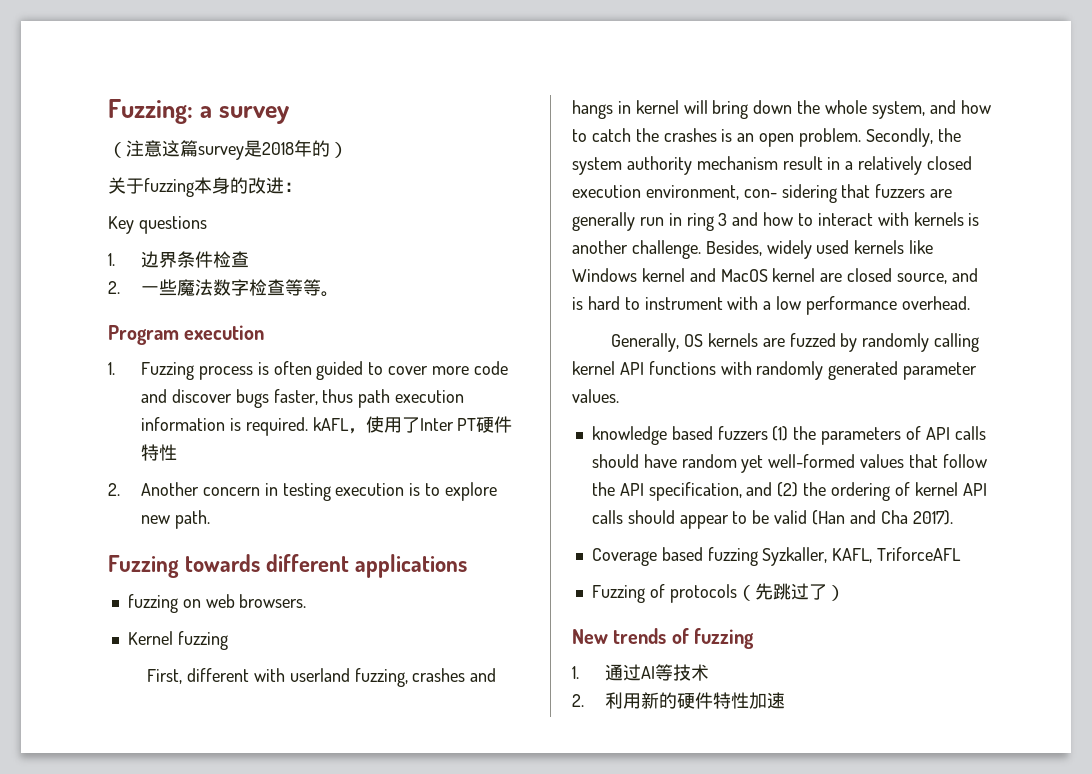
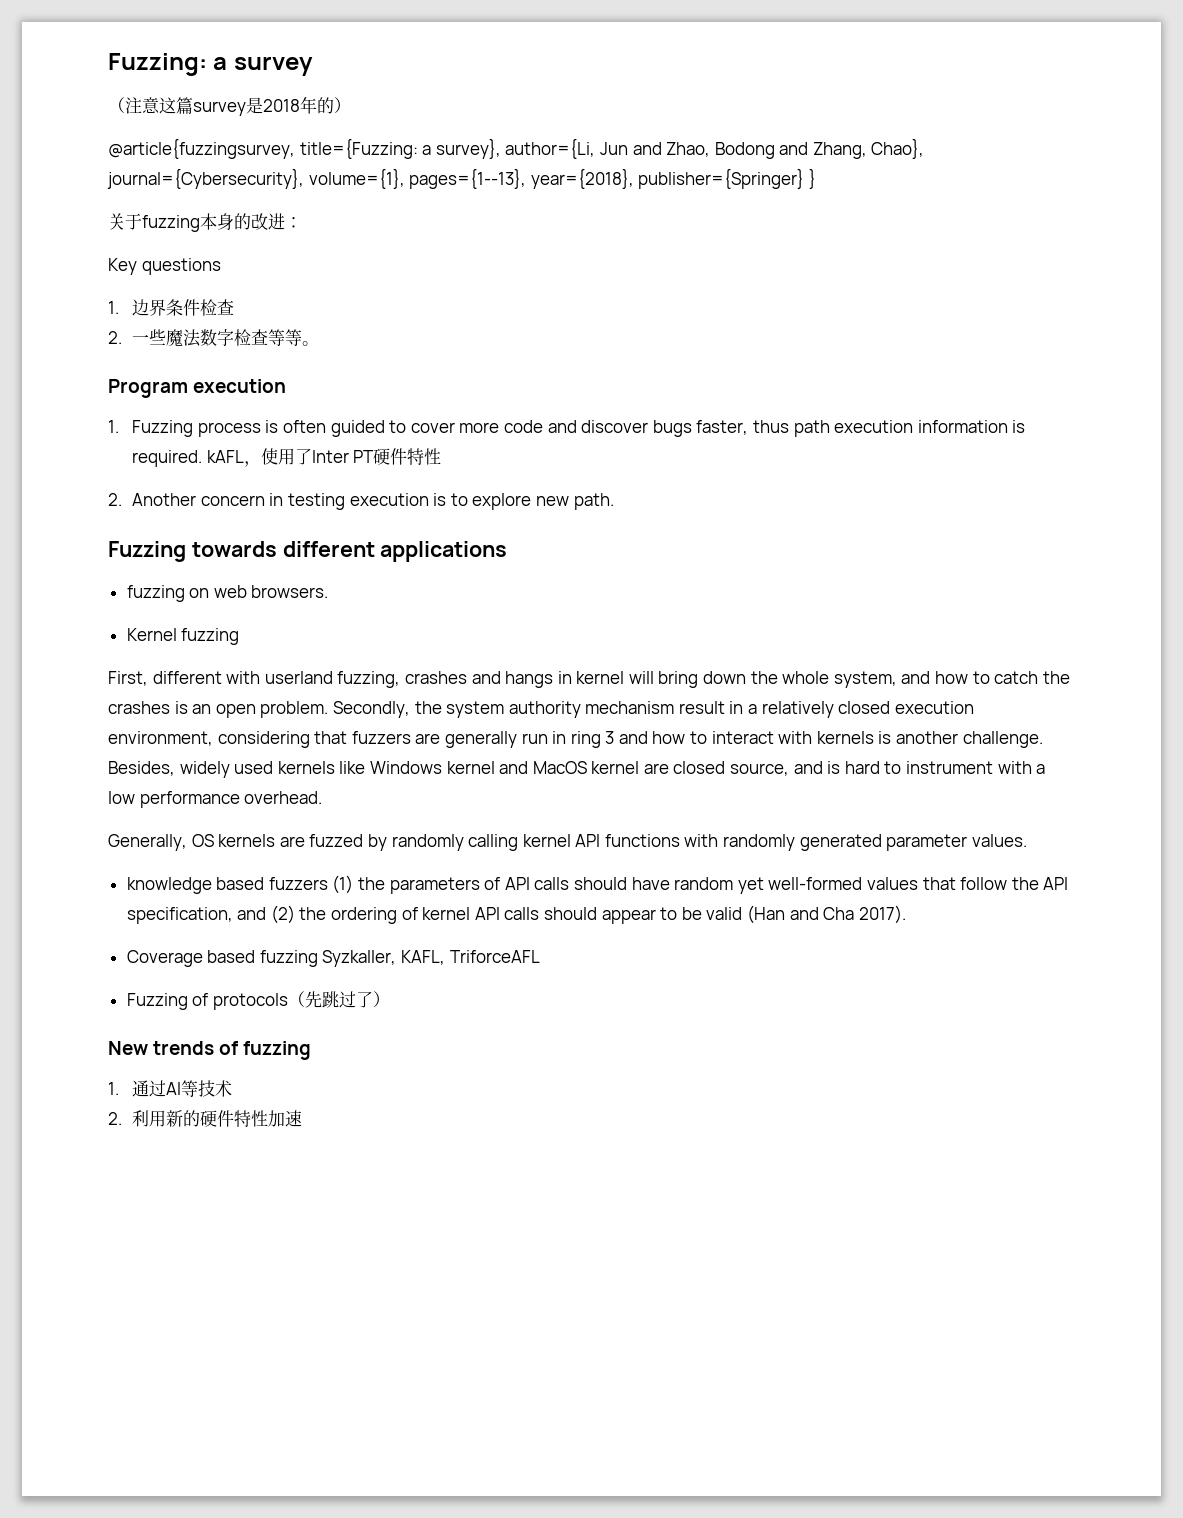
+ @article{fuzzingsurvey, title={Fuzzing: a survey}, author={Li, Jun and Zhao, Bodong and Zhang, Chao}, journal={Cybersecurity}, volume={1}, pages={1--13}, year={2018}, publisher={Springer} }
- Secondly, the system authority mechanism result in a relatively closed execution environment, con- sidering that fuzzers are generally run in ring 3 and how to interact with kernels is another challenge.
+ Secondly, the system authority mechanism result in a relatively closed execution environment, considering that fuzzers are generally run in ring 3 and how to interact with kernels is another challenge.

